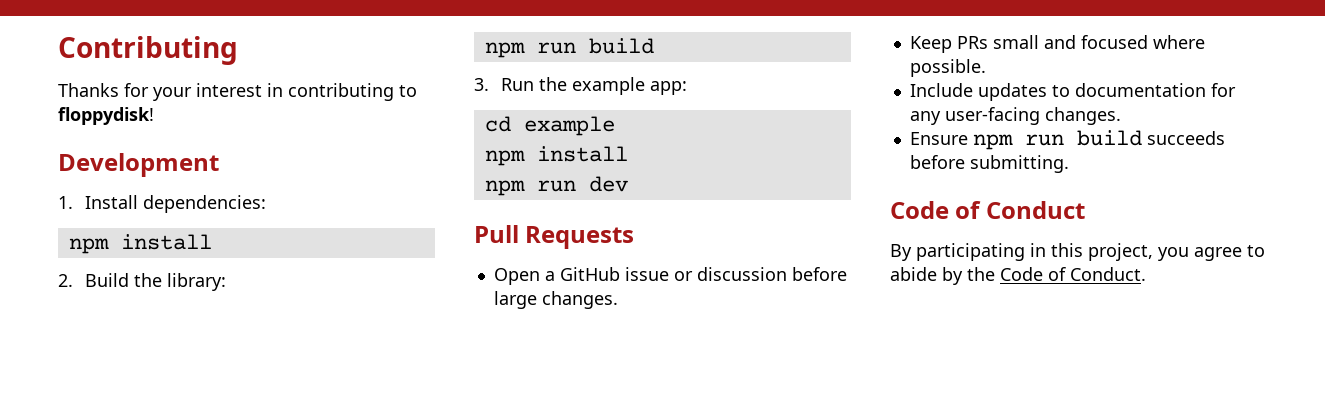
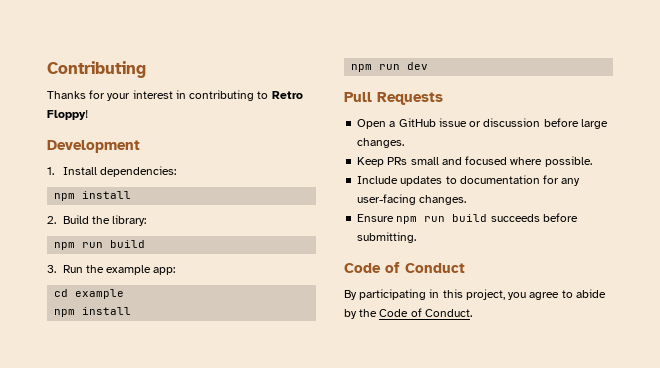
- Thanks for your interest in contributing to floppydisk!
+ Thanks for your interest in contributing to Retro Floppy!

